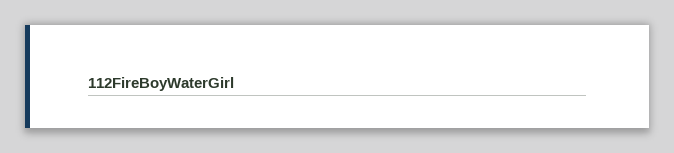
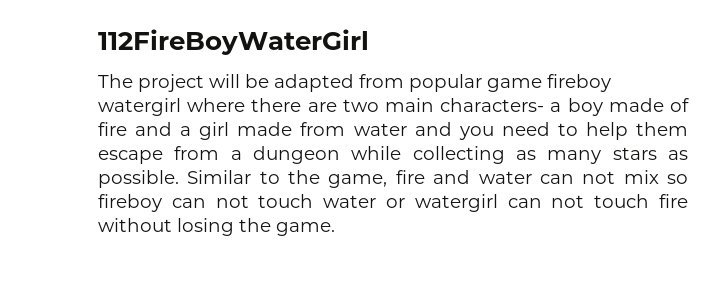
+ The project will be adapted from popular game fireboy watergirl where there are two main characters- a boy made of fire and a girl made from water and you need to help them escape from a dungeon while collecting as many stars as possible. Similar to the game, fire and water can not mix so fireboy can not touch water or watergirl can not touch fire without losing the game.

